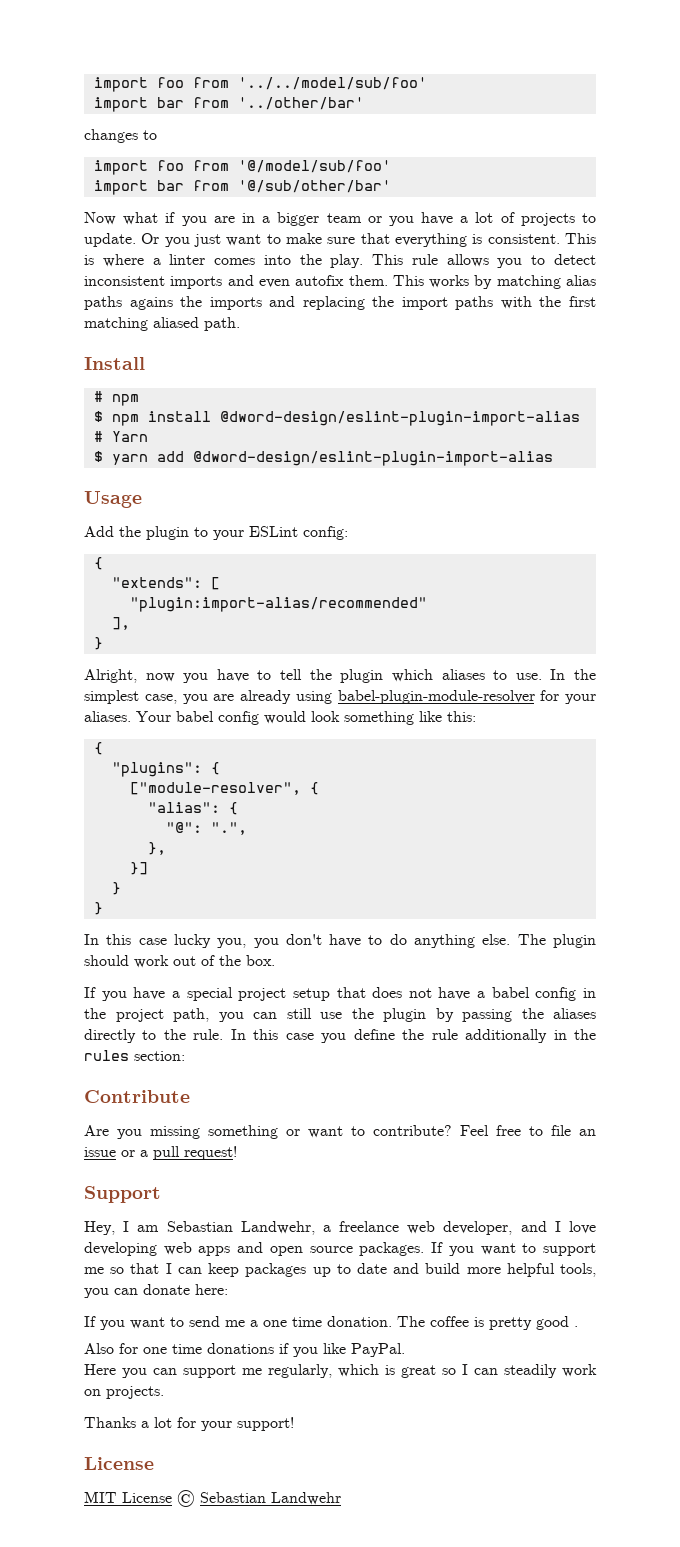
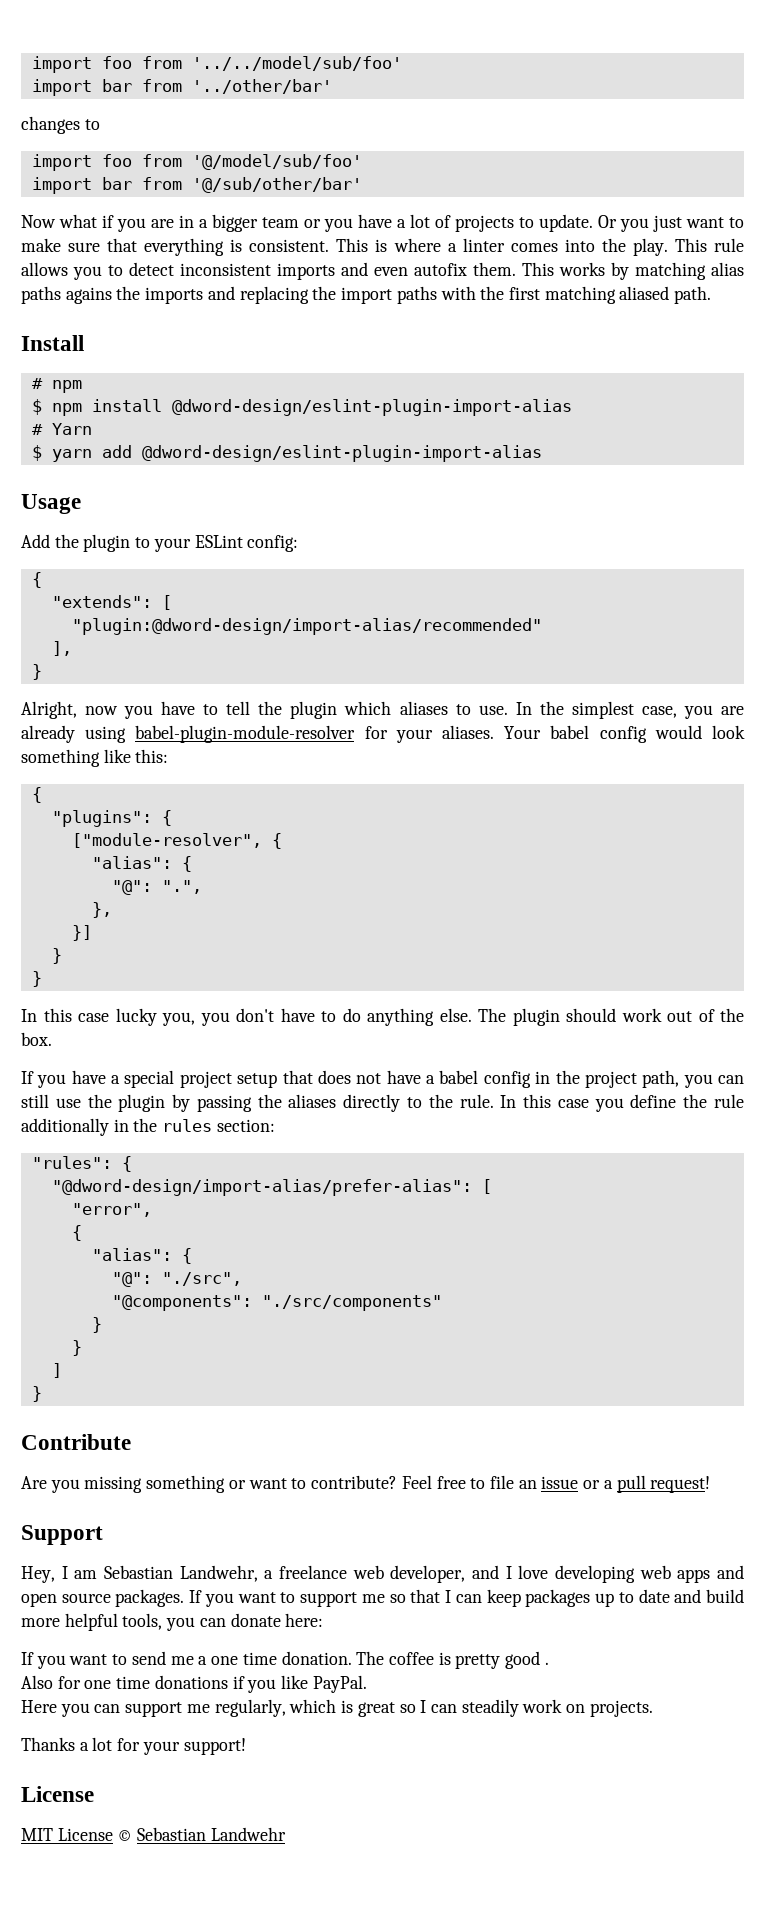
- "plugin:import-alias/recommended"
+ "plugin:@dword-design/import-alias/recommended"
+ "rules": {
+ "@dword-design/import-alias/prefer-alias": [
+ "error",
+ {
+ "alias": {
+ "@": "./src",
+ "@components": "./src/components"
+ }
+ }
+ ]
+ }

